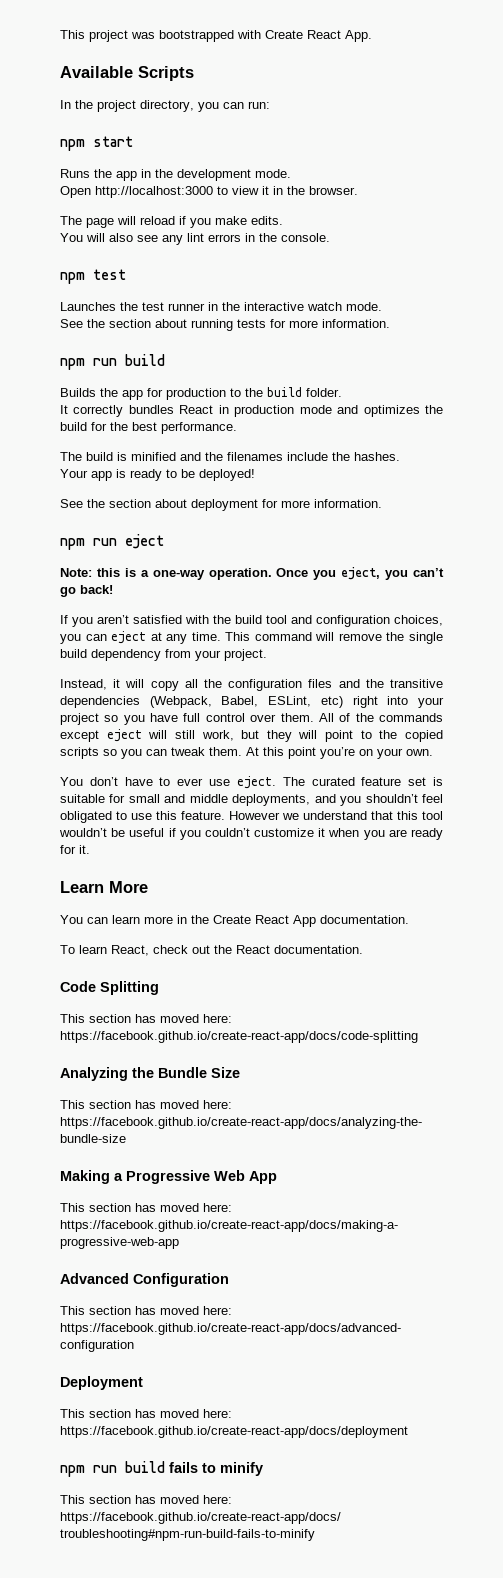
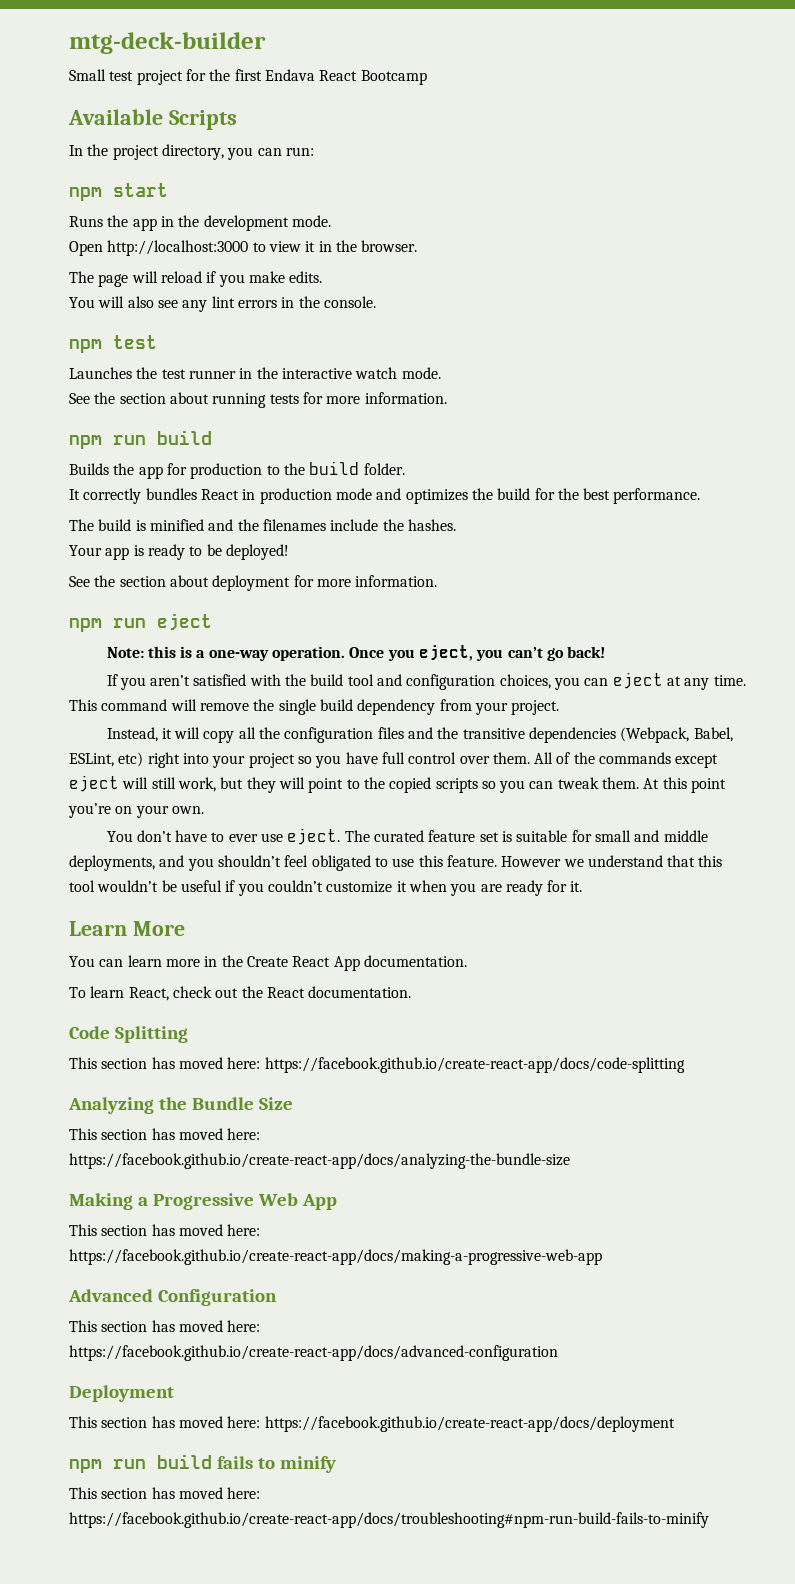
- This project was bootstrapped with Create React App.
+ mtg-deck-builder
+ Small test project for the first Endava React Bootcamp

